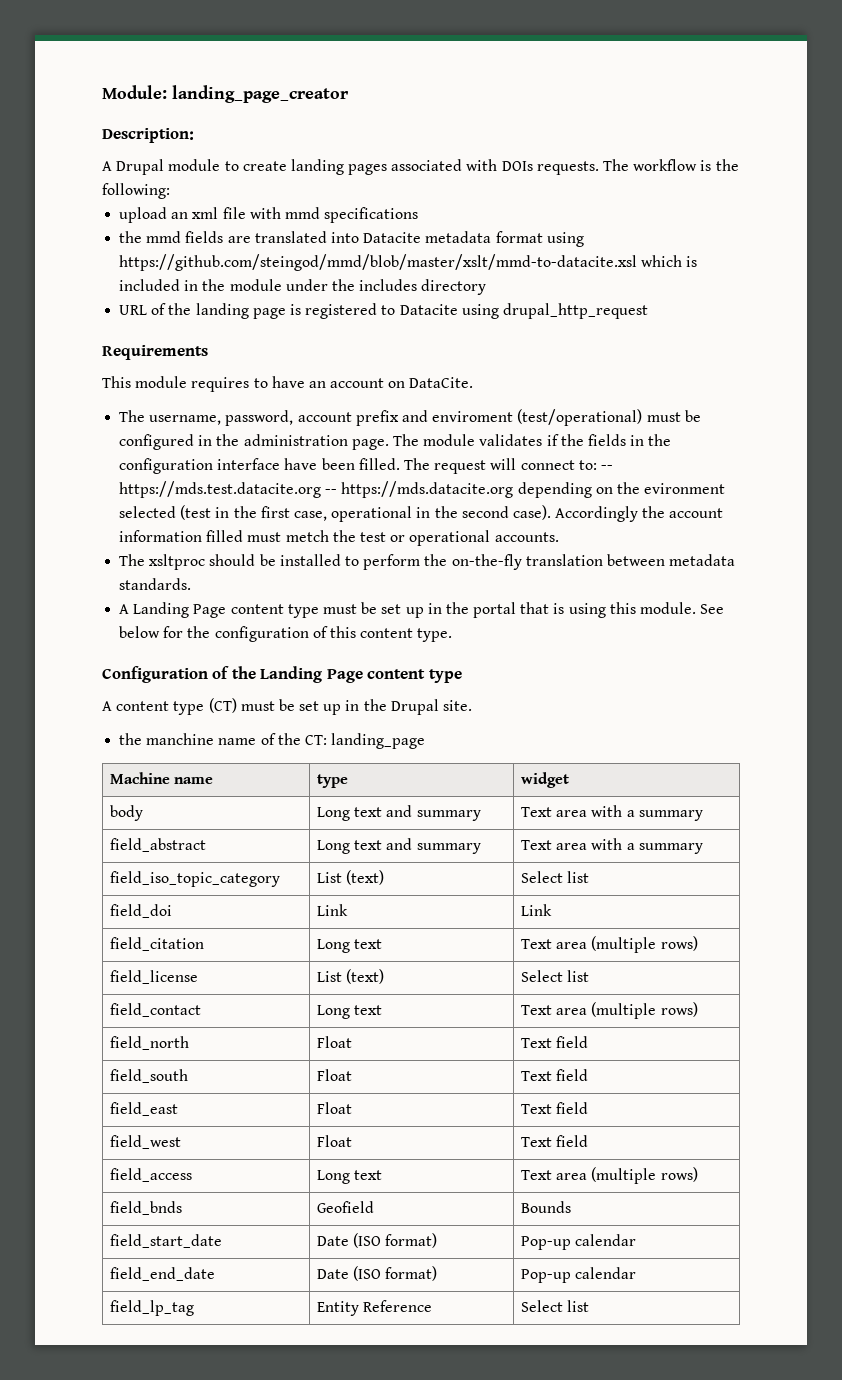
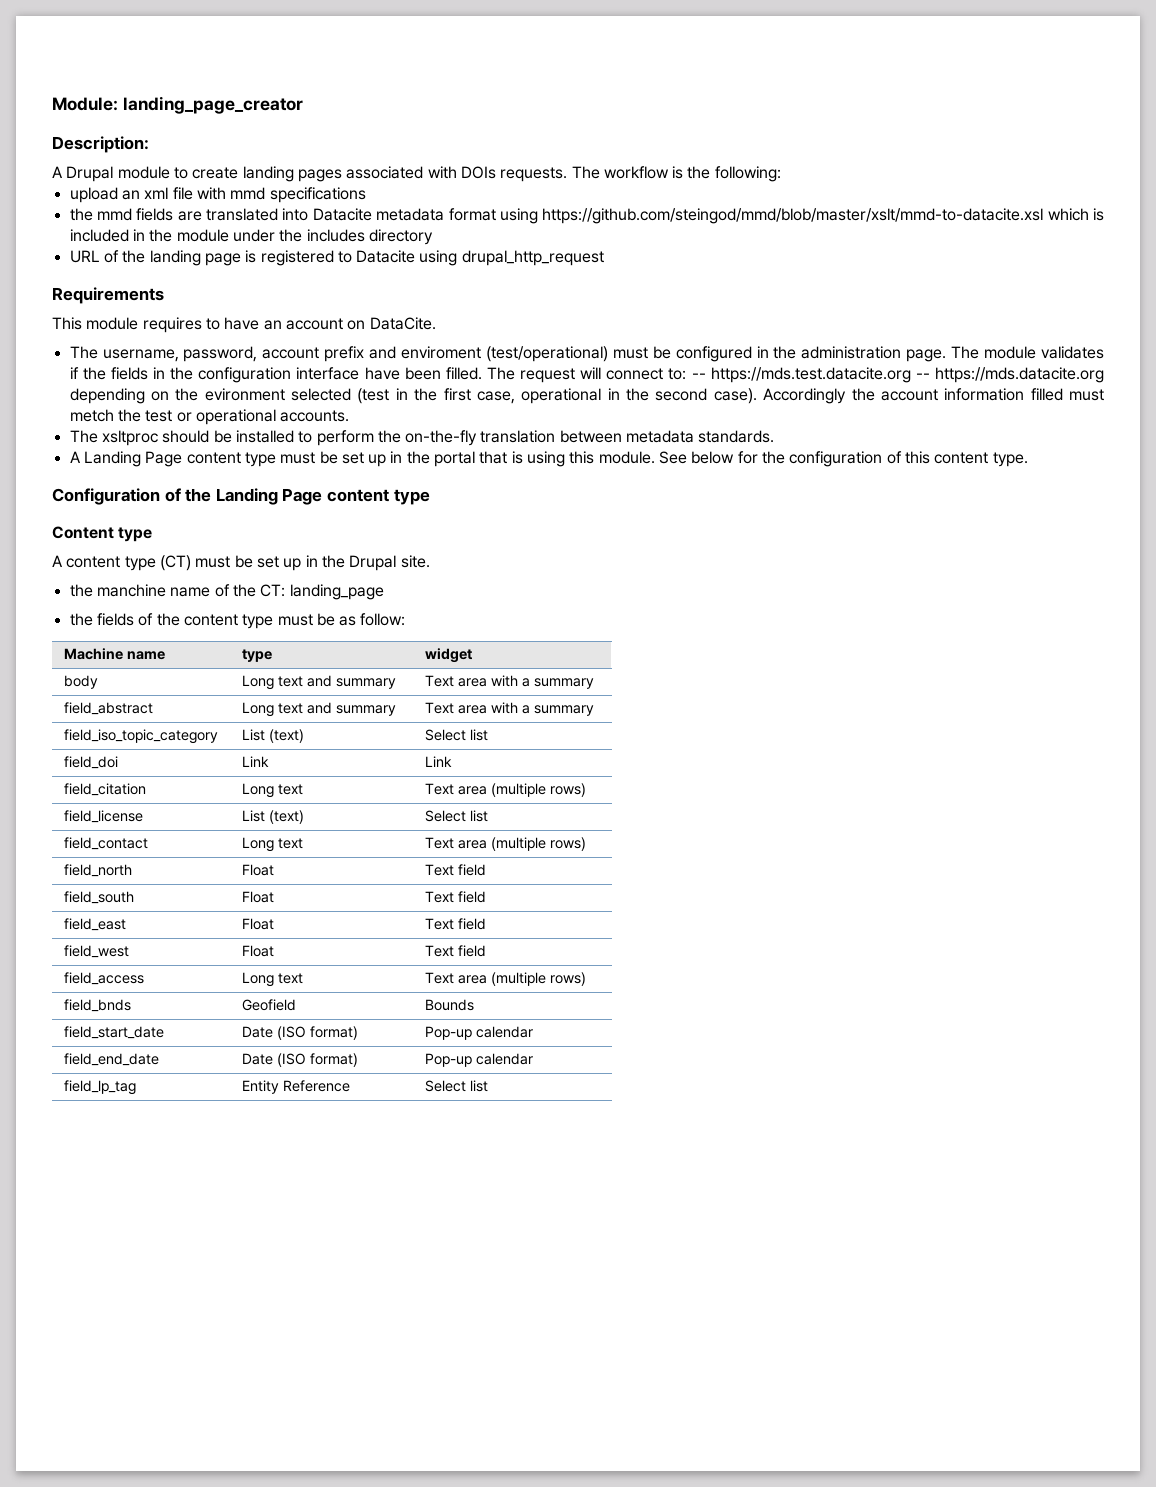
+ Content type
+ the fields of the content type must be as follow:

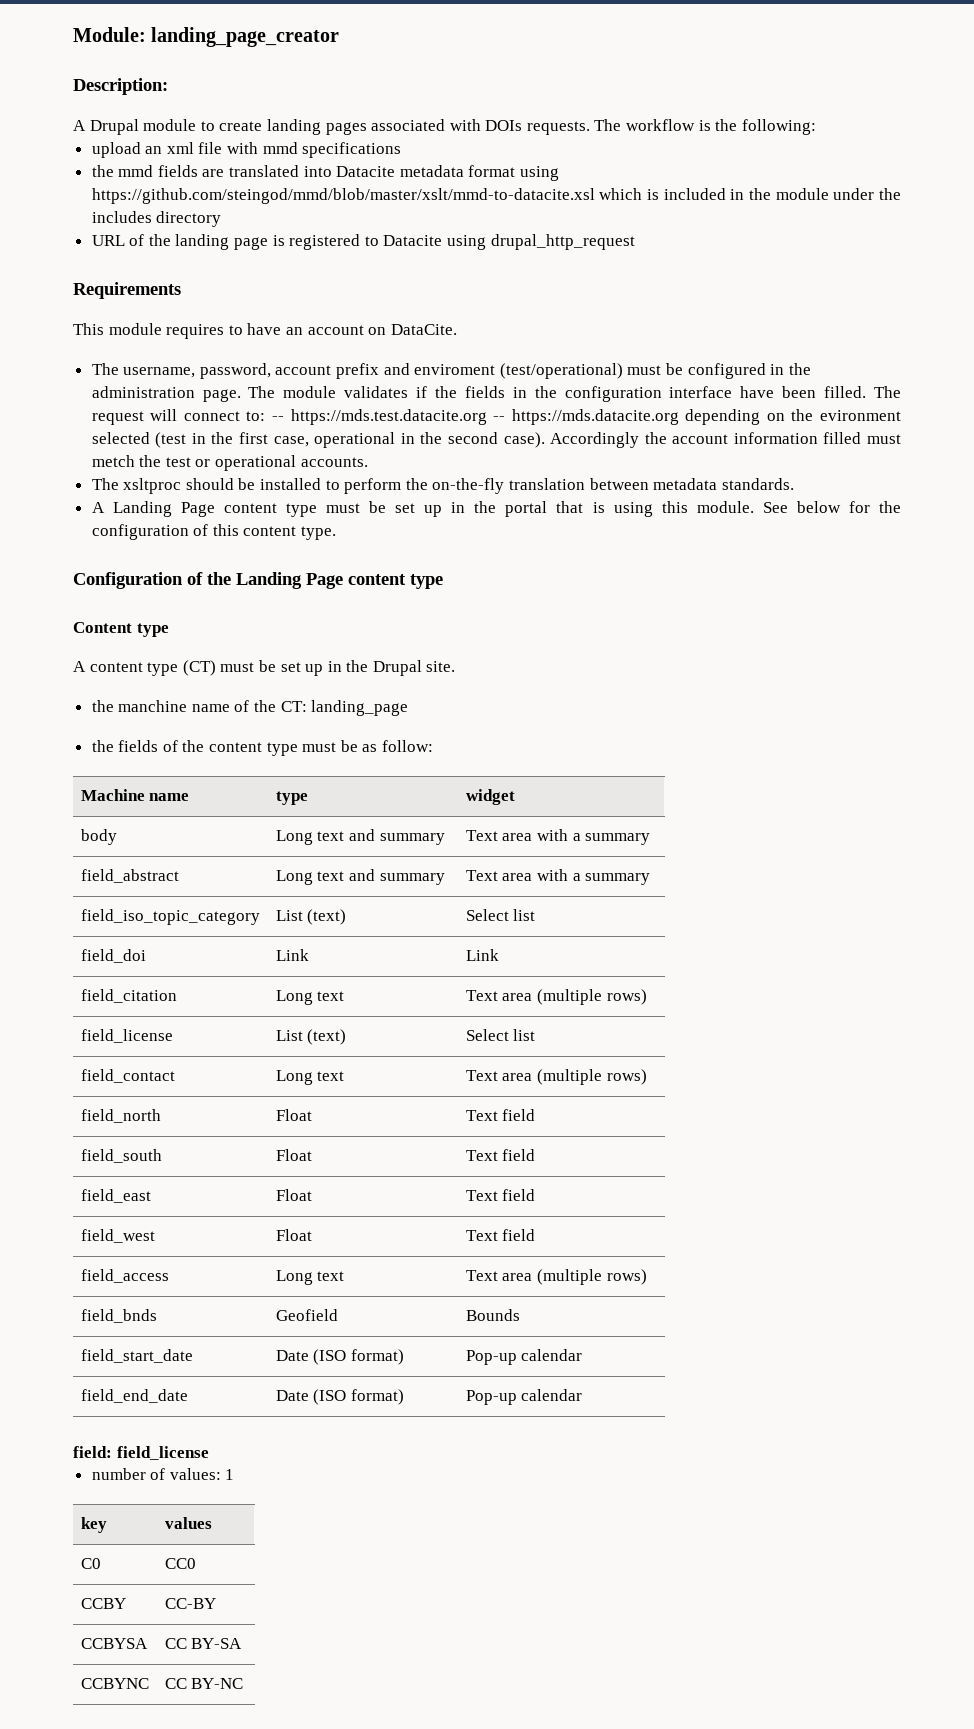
- field_lp_tag | Entity Reference | Select list
+ field: field_license
+ number of values: 1
+ key | values
+ C0 | CC0
+ CCBY | CC-BY
+ CCBYSA | CC BY-SA
+ CCBYNC | CC BY-NC

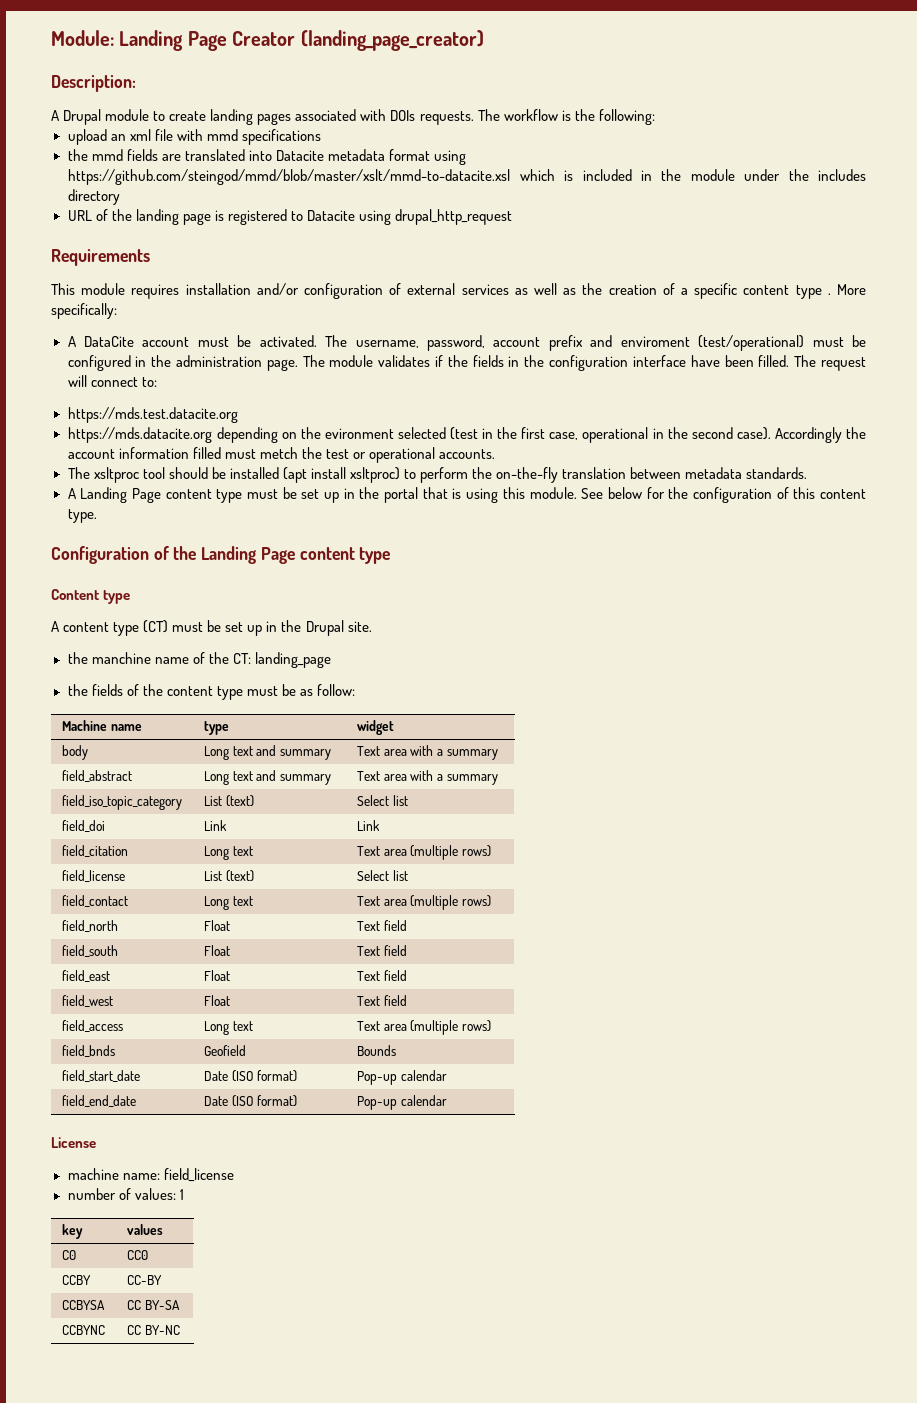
- Module: landing_page_creator
+ Module: Landing Page Creator (landing_page_creator)
- This module requires to have an account on DataCite.
- The username, password, account prefix and enviroment (test/operational) must be configured in the administration page.
+ This module requires installation and/or configuration of external services as well as the creation of a specific content type . More specifically:
+ A DataCite account must be activated. The username, password, account prefix and enviroment (test/operational) must be configured in the administration page.
- The request will connect to: -- https://mds.test.datacite.org -- https://mds.datacite.org depending on the evironment selected (test in the first case, operational in the second case).
+ The request will connect to:
+ https://mds.test.datacite.org
+ https://mds.datacite.org depending on the evironment selected (test in the first case, operational in the second case).
- The xsltproc should be installed to perform the on-the-fly translation between metadata standards.
+ The xsltproc tool should be installed (apt install xsltproc) to perform the on-the-fly translation between metadata standards.
- field: field_license
+ License
+ machine name: field_license

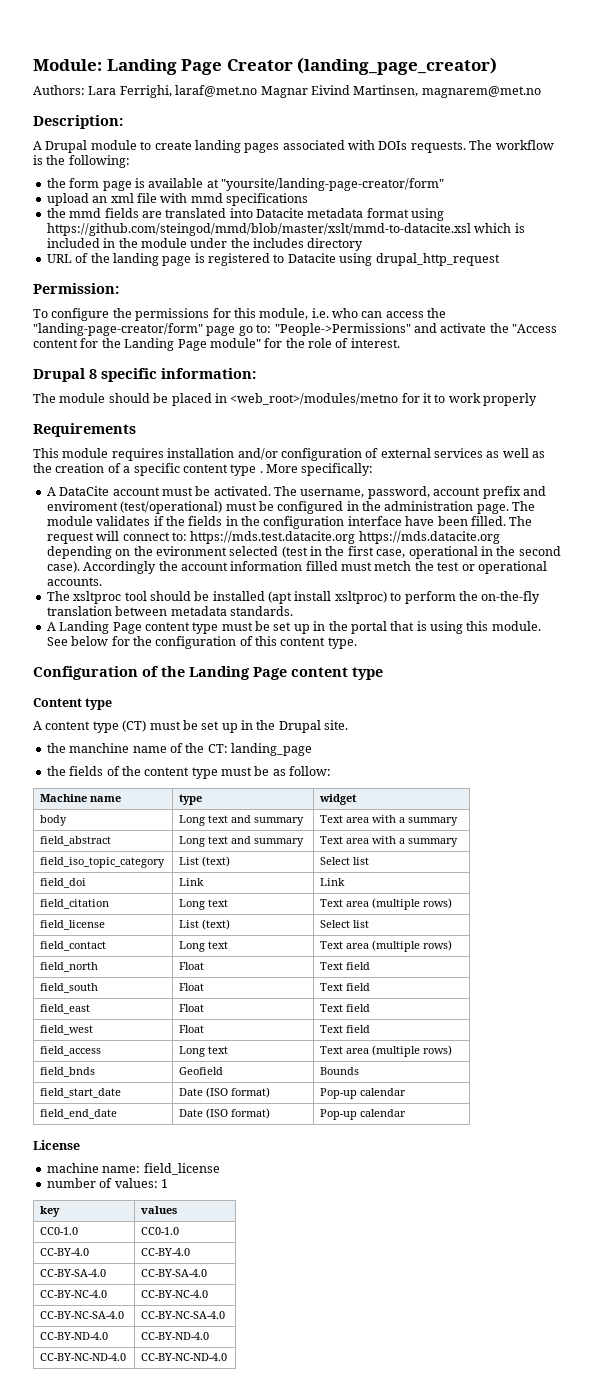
+ Authors: Lara Ferrighi, laraf@met.no Magnar Eivind Martinsen, magnarem@met.no
+ the form page is available at "yoursite/landing-page-creator/form"
+ Permission:
+ To configure the permissions for this module, i.e. who can access the "landing-page-creator/form" page go to: "People->Permissions" and activate the "Access content for the Landing Page module" for the role of interest.
+ Drupal 8 specific information:
+ The module should be placed in <web_root>/modules/metno for it to work properly
- The request will connect to:
- https://mds.test.datacite.org
- https://mds.datacite.org depending on the evironment selected (test in the first case, operational in the second case).
+ The request will connect to: https://mds.test.datacite.org https://mds.datacite.org depending on the evironment selected (test in the first case, operational in the second case).
- C0 | CC0
- CCBY | CC-BY
- CCBYSA | CC BY-SA
- CCBYNC | CC BY-NC
+ CC0-1.0 | CC0-1.0
+ CC-BY-4.0 | CC-BY-4.0
+ CC-BY-SA-4.0 | CC-BY-SA-4.0
+ CC-BY-NC-4.0 | CC-BY-NC-4.0
+ CC-BY-NC-SA-4.0 | CC-BY-NC-SA-4.0
+ CC-BY-ND-4.0 | CC-BY-ND-4.0
+ CC-BY-NC-ND-4.0 | CC-BY-NC-ND-4.0

